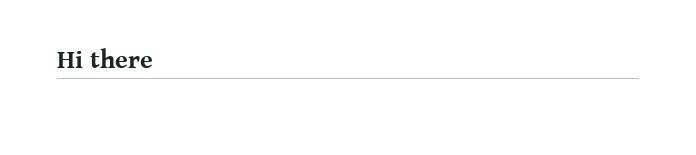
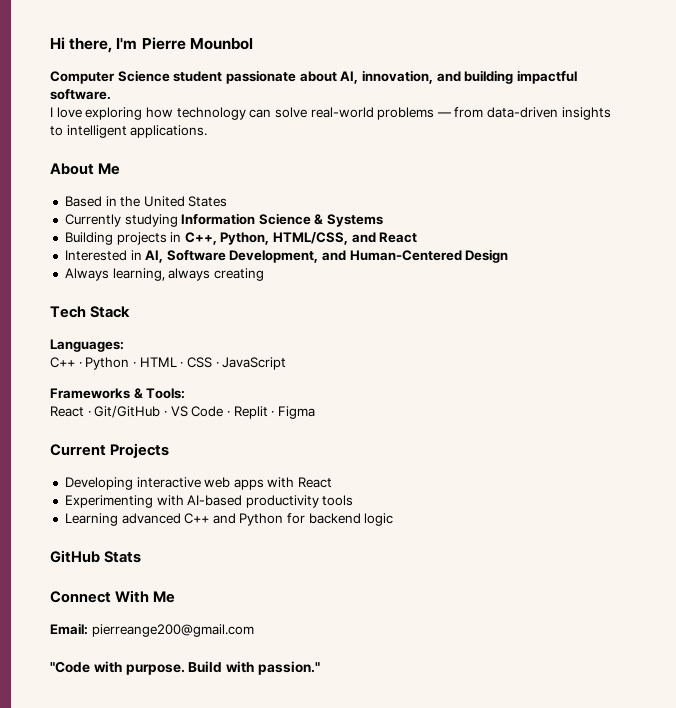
- Hi there
+ Hi there, I'm Pierre Mounbol
+ Computer Science student passionate about AI, innovation, and building impactful software.
+ I love exploring how technology can solve real-world problems — from data-driven insights to intelligent applications.
+ About Me
+ Based in the United States
+ Currently studying Information Science & Systems
+ Building projects in C++, Python, HTML/CSS, and React
+ Interested in AI, Software Development, and Human-Centered Design
+ Always learning, always creating
+ Tech Stack
+ Languages:
+ C++ · Python · HTML · CSS · JavaScript
+ Frameworks & Tools:
+ React · Git/GitHub · VS Code · Replit · Figma
+ Current Projects
+ Developing interactive web apps with React
+ Experimenting with AI-based productivity tools
+ Learning advanced C++ and Python for backend logic
+ GitHub Stats
+ Connect With Me
+ Email: pierreange200@gmail.com
+ "Code with purpose. Build with passion."

